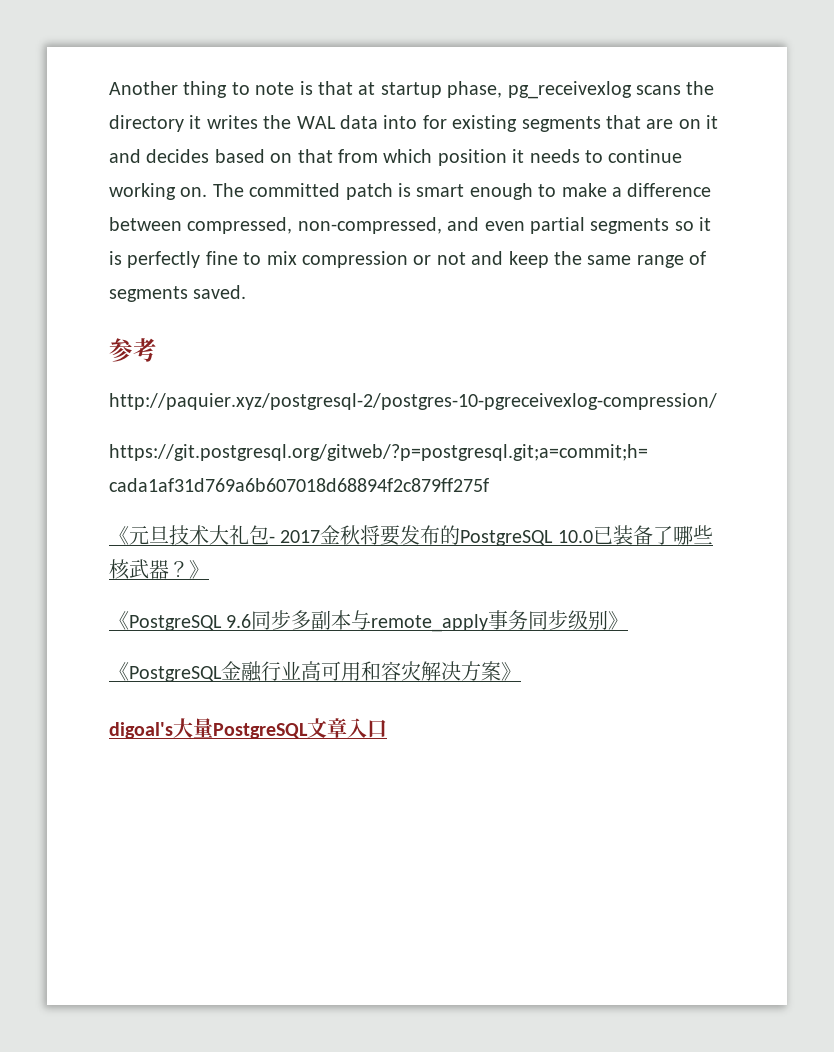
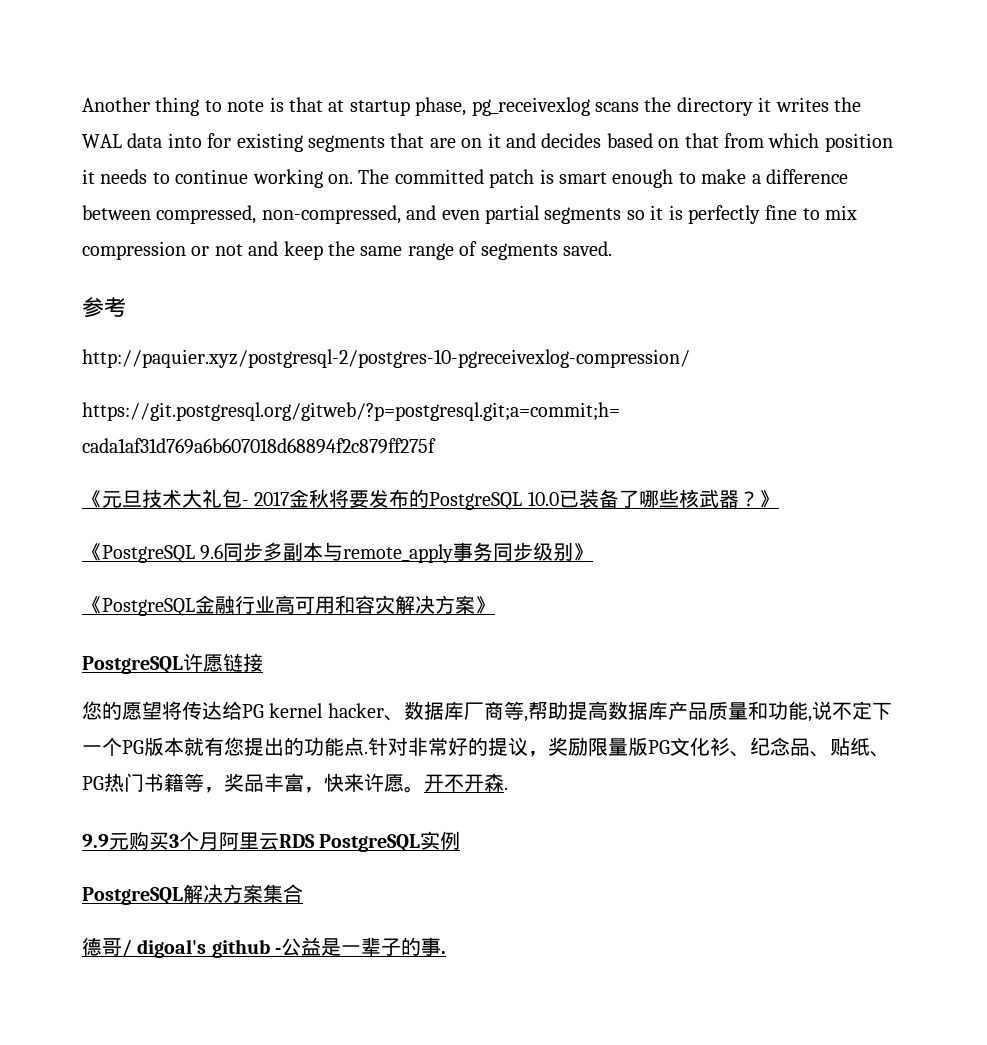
- digoal's大量PostgreSQL文章入口
+ PostgreSQL许愿链接
+ 您的愿望将传达给PG kernel hacker、数据库厂商等,帮助提高数据库产品质量和功能,说不定下一个PG版本就有您提出的功能点.针对非常好的提议，奖励限量版PG文化衫、纪念品、贴纸、PG热门书籍等，奖品丰富，快来许愿。开不开森.
+ 9.9元购买3个月阿里云RDS PostgreSQL实例
+ PostgreSQL解决方案集合
+ 德哥/ digoal's github -公益是一辈子的事.

